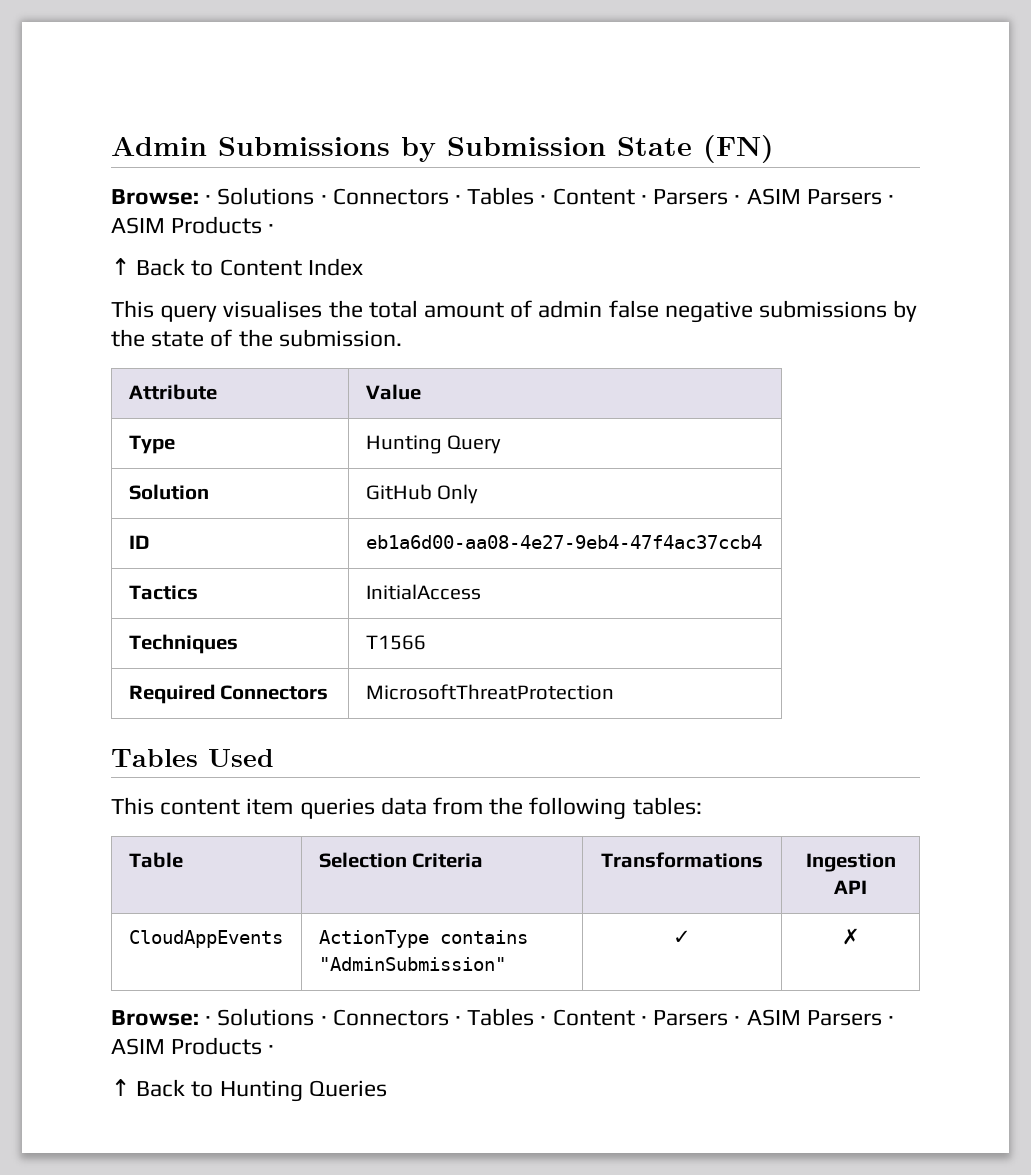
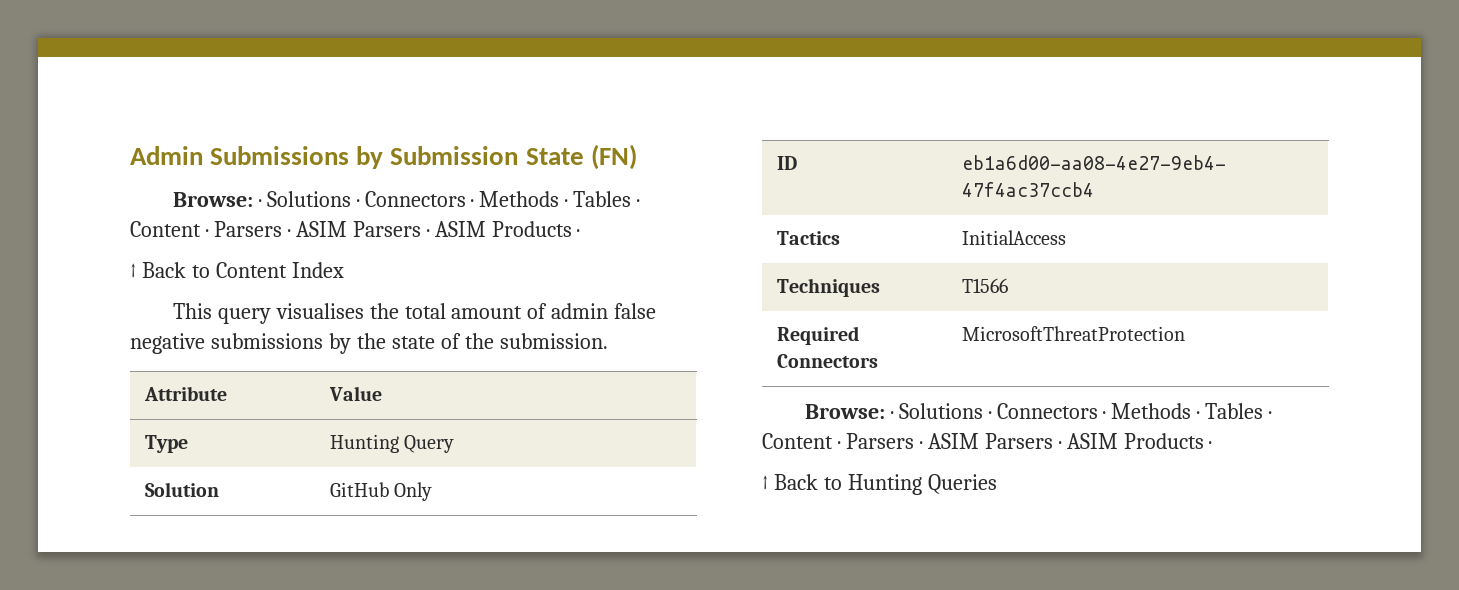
  Admin Submissions by Submission State (FN)
- Browse: · Solutions · Connectors · Tables · Content · Parsers · ASIM Parsers · ASIM Products ·
+ Browse: · Solutions · Connectors · Methods · Tables · Content · Parsers · ASIM Parsers · ASIM Products ·
  Required Connectors | MicrosoftThreatProtection
- Tables Used
- This content item queries data from the following tables:
- Table | Selection Criteria | Transformations | Ingestion API
- CloudAppEvents | ActionType contains "AdminSubmission" | ✓ | ✗
- Browse: · Solutions · Connectors · Tables · Content · Parsers · ASIM Parsers · ASIM Products ·
+ Browse: · Solutions · Connectors · Methods · Tables · Content · Parsers · ASIM Parsers · ASIM Products ·

